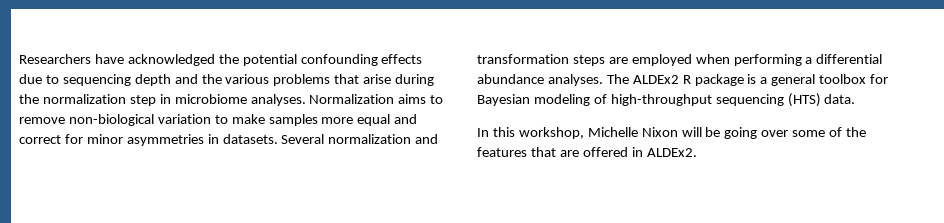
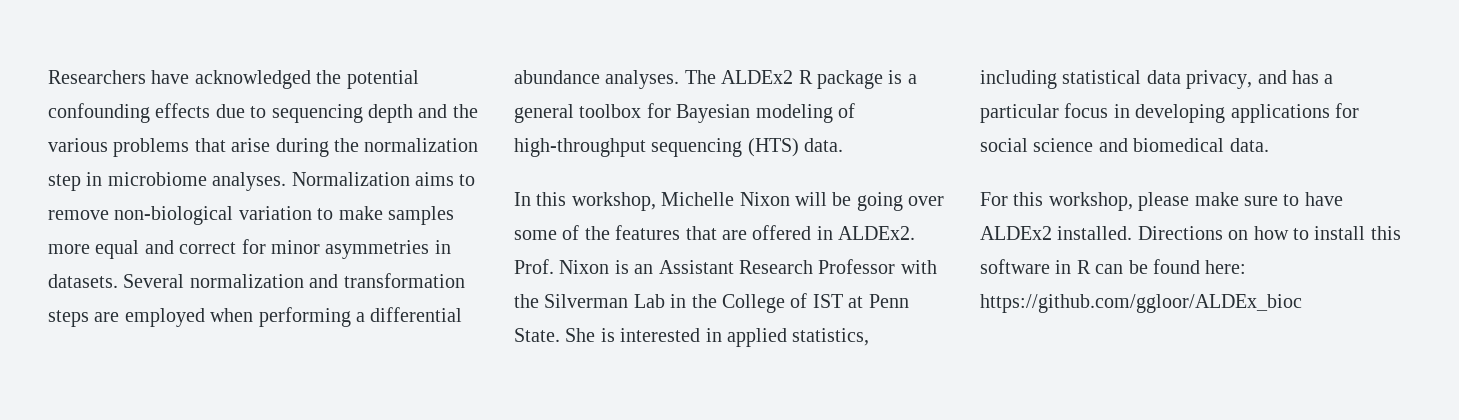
+ Prof. Nixon is an Assistant Research Professor with the Silverman Lab in the College of IST at Penn State. She is interested in applied statistics, including statistical data privacy, and has a particular focus in developing applications for social science and biomedical data.
+ For this workshop, please make sure to have ALDEx2 installed. Directions on how to install this software in R can be found here: https://github.com/ggloor/ALDEx_bioc

